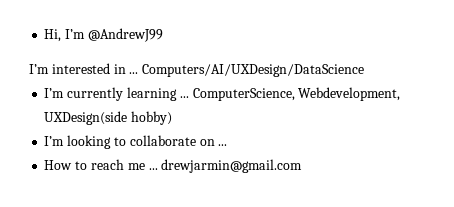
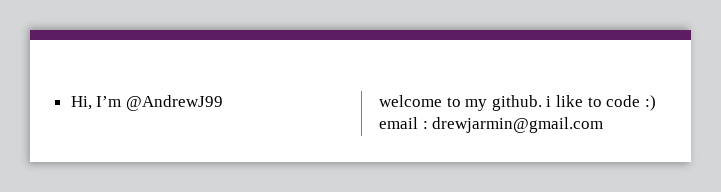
- I’m interested in ... Computers/AI/UXDesign/DataScience
- I’m currently learning ... ComputerScience, Webdevelopment, UXDesign(side hobby)
- I’m looking to collaborate on ...
- How to reach me ... drewjarmin@gmail.com
+ welcome to my github. i like to code :) email : drewjarmin@gmail.com

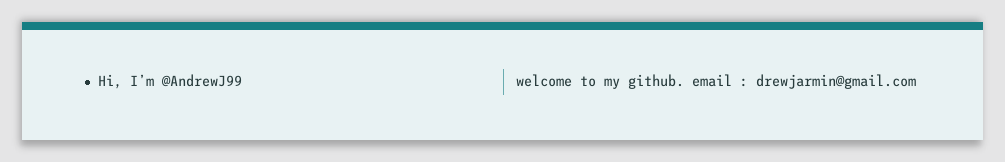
- welcome to my github. i like to code :) email : drewjarmin@gmail.com
+ welcome to my github. email : drewjarmin@gmail.com

